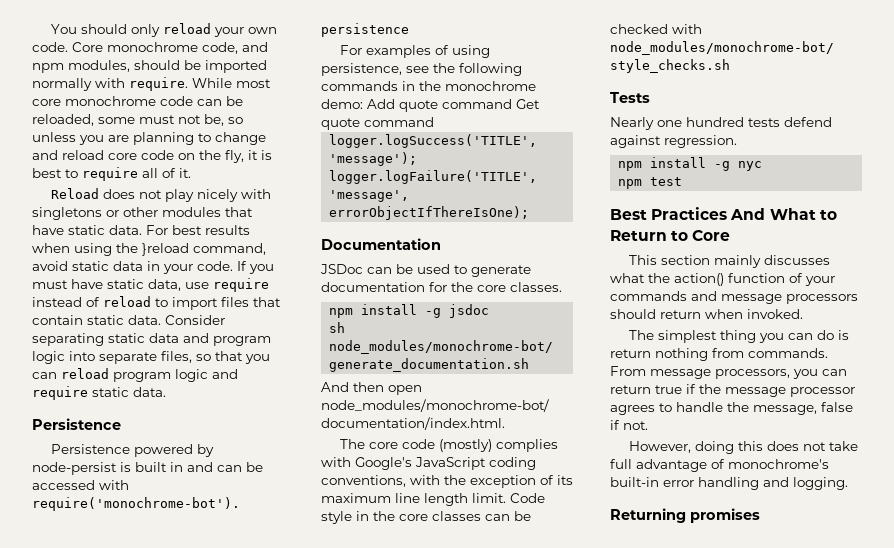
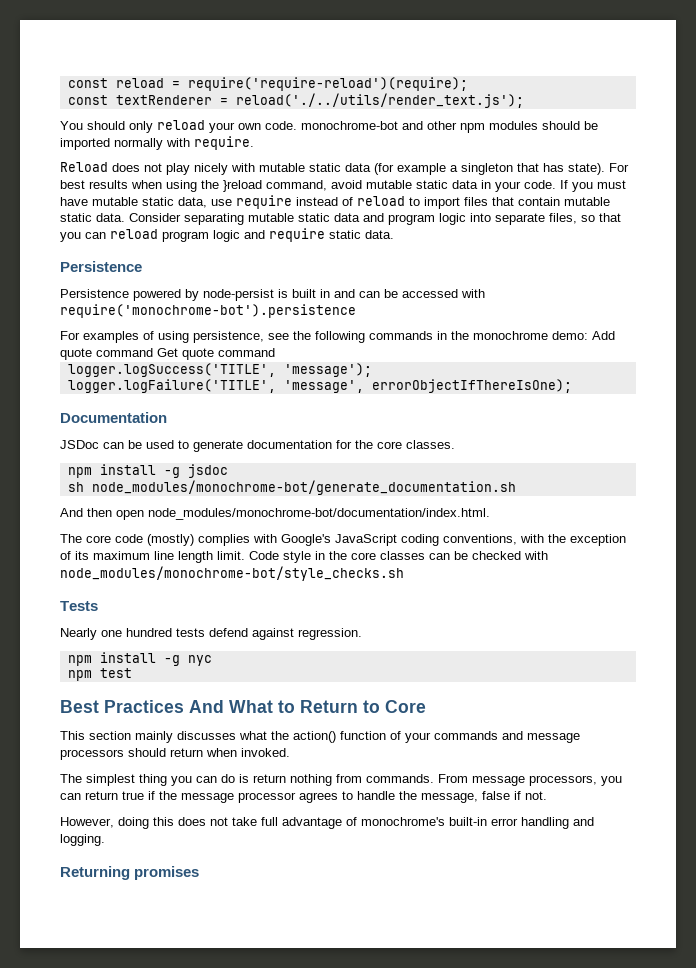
+ const reload = require('require-reload')(require);
+ const textRenderer = reload('./../utils/render_text.js');
- You should only reload your own code. Core monochrome code, and npm modules, should be imported normally with require. While most core monochrome code can be reloaded, some must not be, so unless you are planning to change and reload core code on the fly, it is best to require all of it.
+ You should only reload your own code. monochrome-bot and other npm modules should be imported normally with require.
- Reload does not play nicely with singletons or other modules that have static data.
+ Reload does not play nicely with mutable static data (for example a singleton that has state).
- For best results when using the }reload command, avoid static data in your code.
+ For best results when using the }reload command, avoid mutable static data in your code.
- If you must have static data, use require instead of reload to import files that contain static data.
+ If you must have mutable static data, use require instead of reload to import files that contain mutable static data.
- Consider separating static data and program logic into separate files, so that you can reload program logic and require static data.
+ Consider separating mutable static data and program logic into separate files, so that you can reload program logic and require static data.

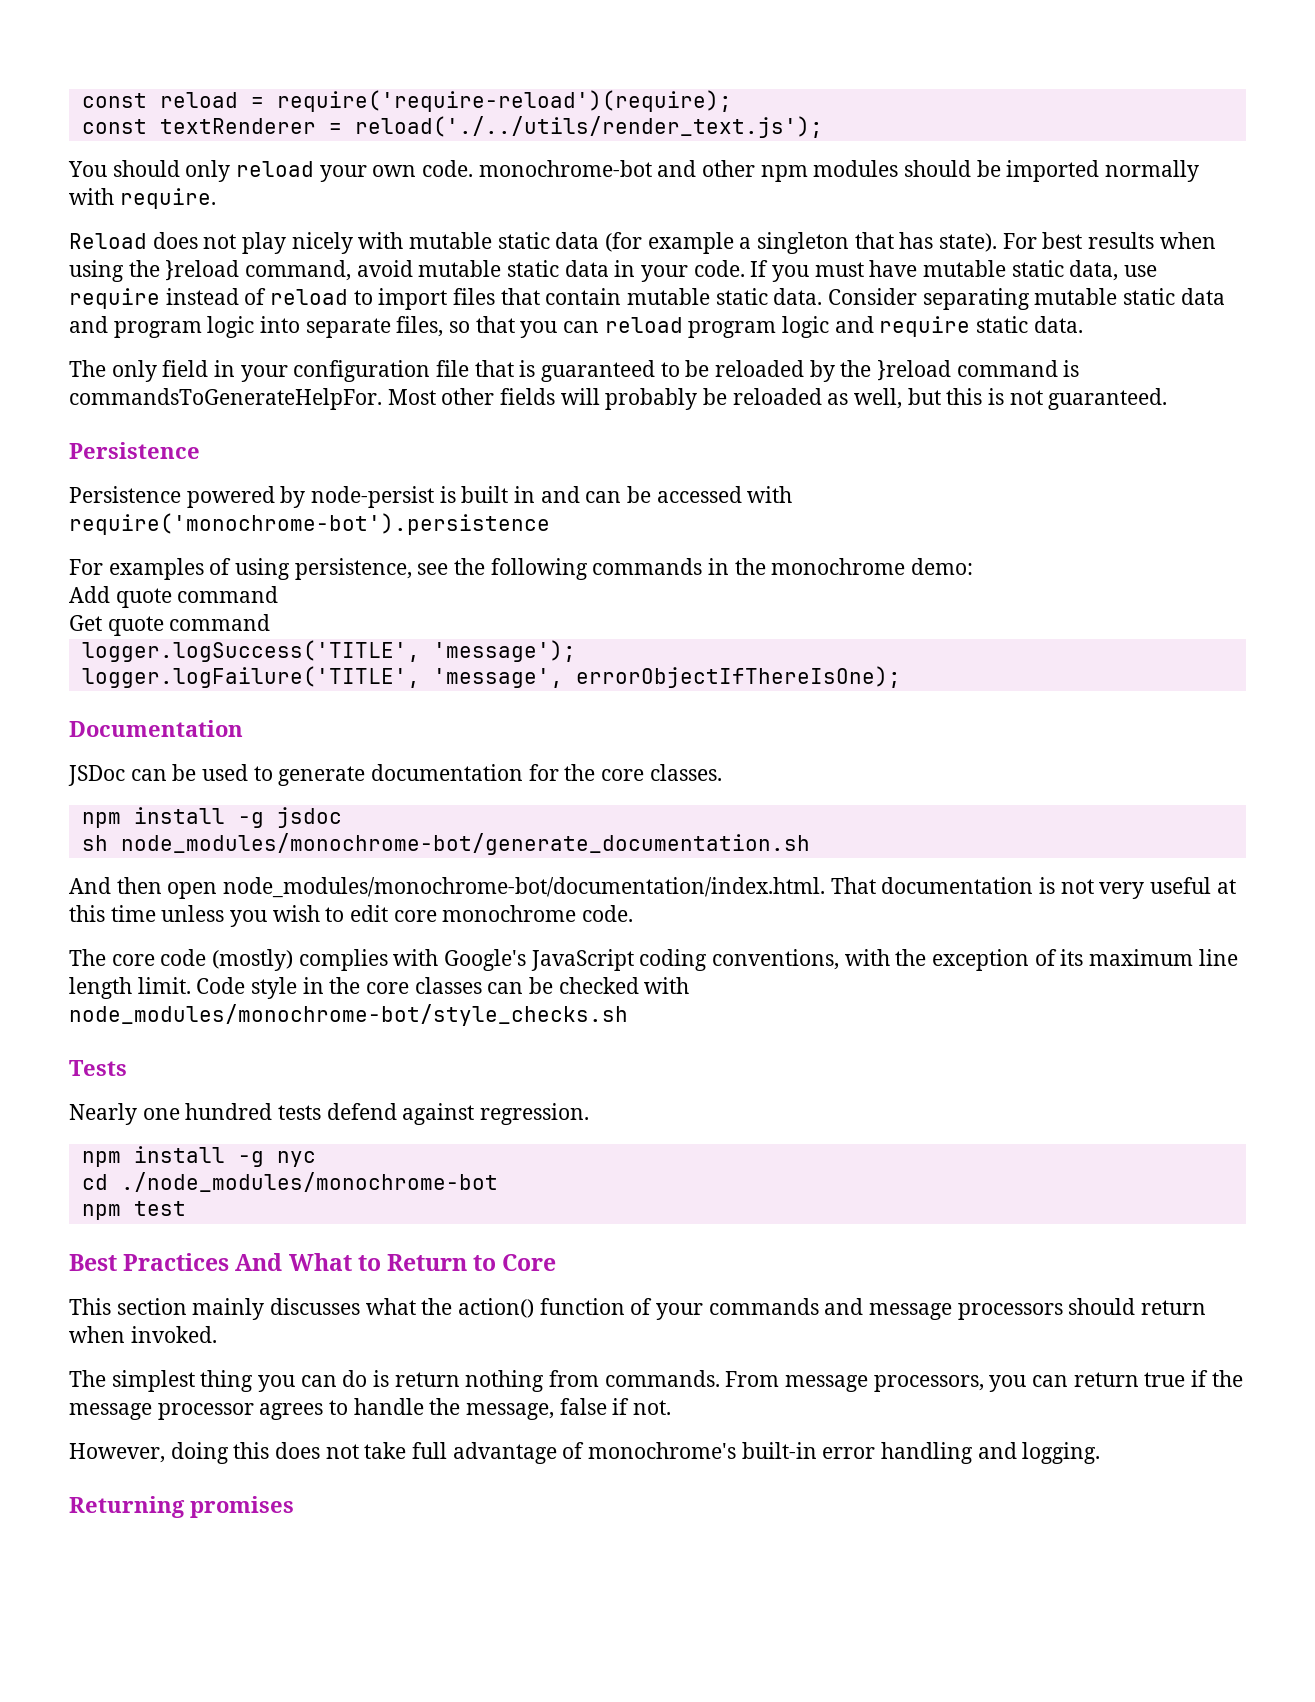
+ The only field in your configuration file that is guaranteed to be reloaded by the }reload command is commandsToGenerateHelpFor. Most other fields will probably be reloaded as well, but this is not guaranteed.
- For examples of using persistence, see the following commands in the monochrome demo: Add quote command Get quote command
+ For examples of using persistence, see the following commands in the monochrome demo:
+ Add quote command
+ Get quote command
- And then open node_modules/monochrome-bot/documentation/index.html.
+ And then open node_modules/monochrome-bot/documentation/index.html. That documentation is not very useful at this time unless you wish to edit core monochrome code.
+ cd ./node_modules/monochrome-bot

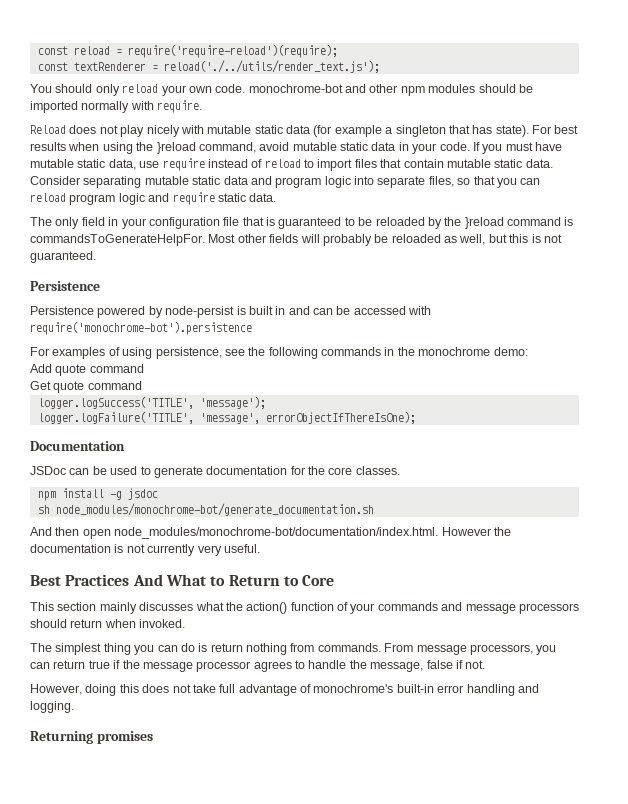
- And then open node_modules/monochrome-bot/documentation/index.html. That documentation is not very useful at this time unless you wish to edit core monochrome code.
- The core code (mostly) complies with Google's JavaScript coding conventions, with the exception of its maximum line length limit. Code style in the core classes can be checked with node_modules/monochrome-bot/style_checks.sh
- Tests
- Nearly one hundred tests defend against regression.
- npm install -g nyc
- cd ./node_modules/monochrome-bot
- npm test
+ And then open node_modules/monochrome-bot/documentation/index.html. However the documentation is not currently very useful.

